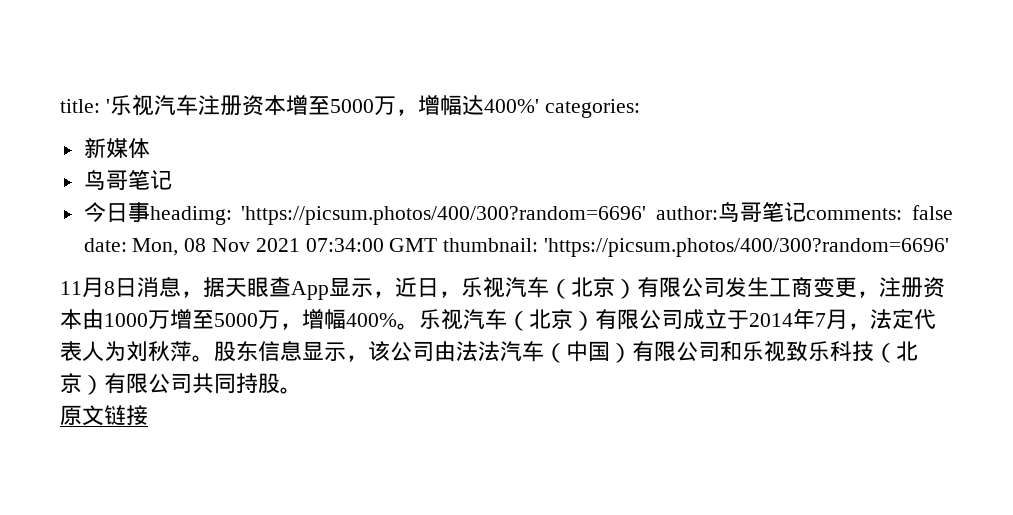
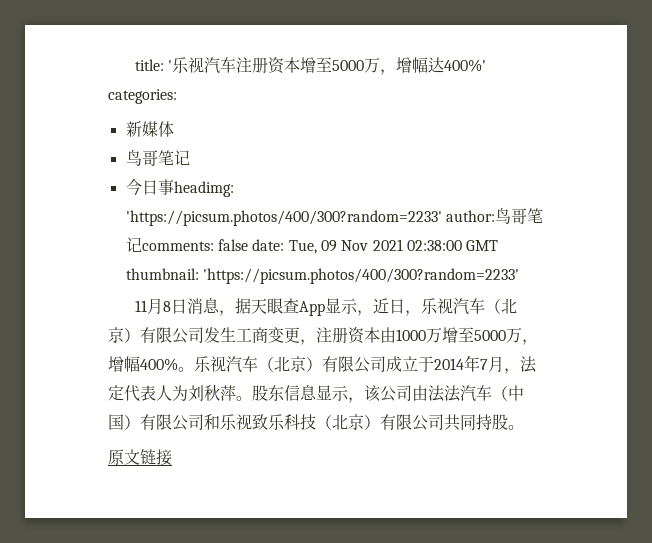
- 今日事headimg: 'https://picsum.photos/400/300?random=6696' author:鸟哥笔记comments: false date: Mon, 08 Nov 2021 07:34:00 GMT thumbnail: 'https://picsum.photos/400/300?random=6696'
+ 今日事headimg: 'https://picsum.photos/400/300?random=2233' author:鸟哥笔记comments: false date: Tue, 09 Nov 2021 02:38:00 GMT thumbnail: 'https://picsum.photos/400/300?random=2233'

